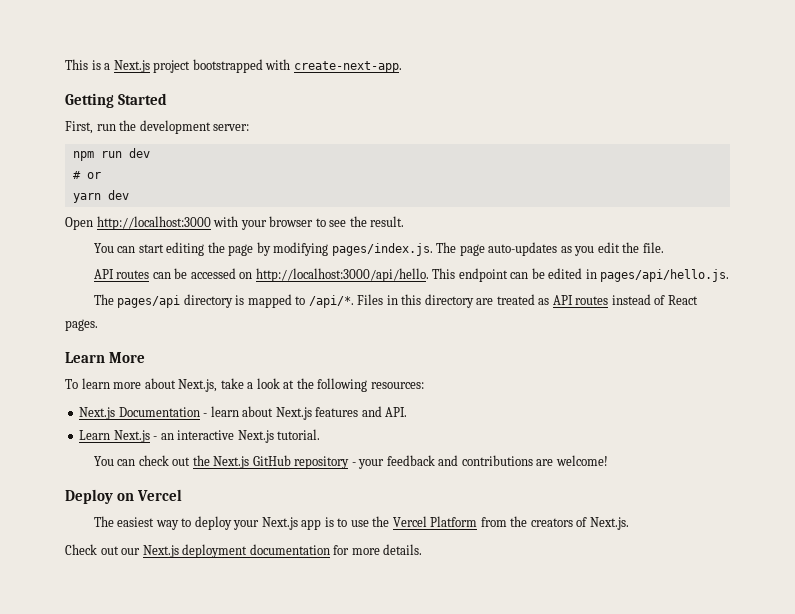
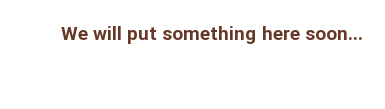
- This is a Next.js project bootstrapped with create-next-app.
- Getting Started
- First, run the development server:
- npm run dev
- # or
- yarn dev
- Open http://localhost:3000 with your browser to see the result.
- You can start editing the page by modifying pages/index.js. The page auto-updates as you edit the file.
- API routes can be accessed on http://localhost:3000/api/hello. This endpoint can be edited in pages/api/hello.js.
- The pages/api directory is mapped to /api/*. Files in this directory are treated as API routes instead of React pages.
- Learn More
- To learn more about Next.js, take a look at the following resources:
- Next.js Documentation - learn about Next.js features and API.
- Learn Next.js - an interactive Next.js tutorial.
- You can check out the Next.js GitHub repository - your feedback and contributions are welcome!
- Deploy on Vercel
- The easiest way to deploy your Next.js app is to use the Vercel Platform from the creators of Next.js.
- Check out our Next.js deployment documentation for more details.
+ We will put something here soon...

